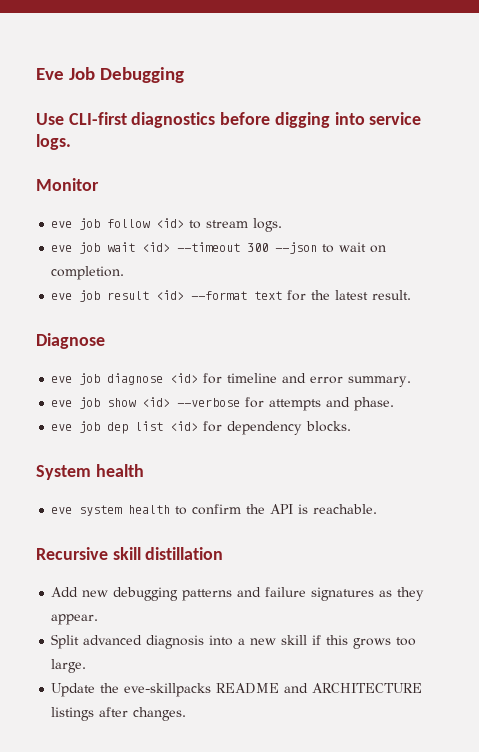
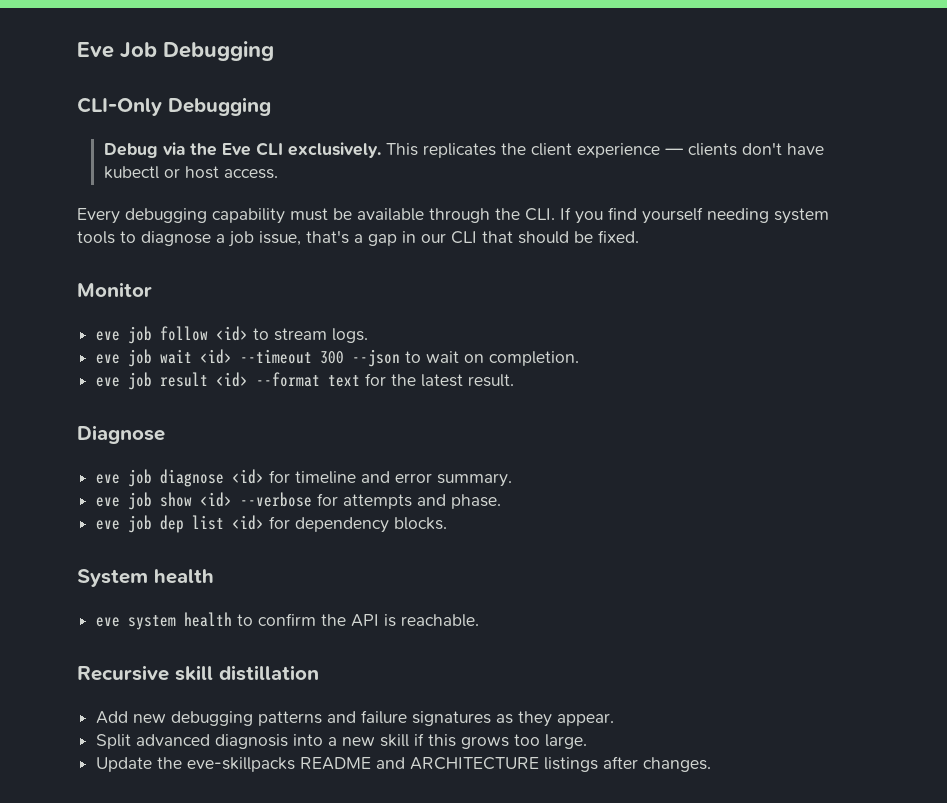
- Use CLI-first diagnostics before digging into service logs.
+ CLI-Only Debugging
+ Debug via the Eve CLI exclusively. This replicates the client experience — clients don't have kubectl or host access.
+ Every debugging capability must be available through the CLI. If you find yourself needing system tools to diagnose a job issue, that's a gap in our CLI that should be fixed.

